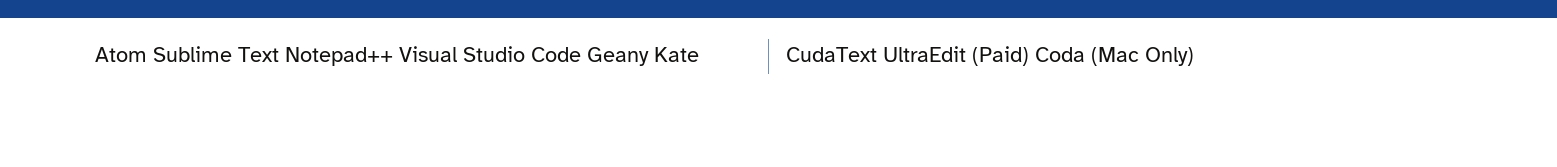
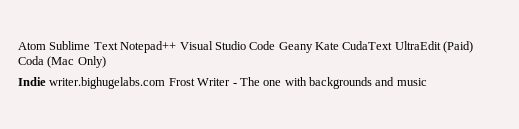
+ Indie writer.bighugelabs.com Frost Writer - The one with backgrounds and music

